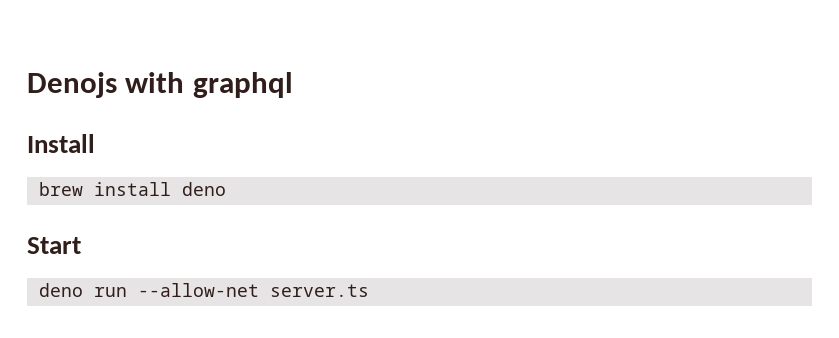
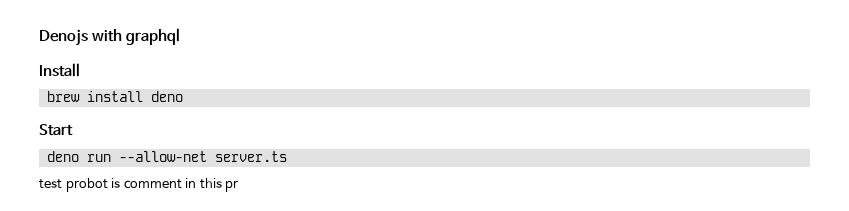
+ test probot is comment in this pr

